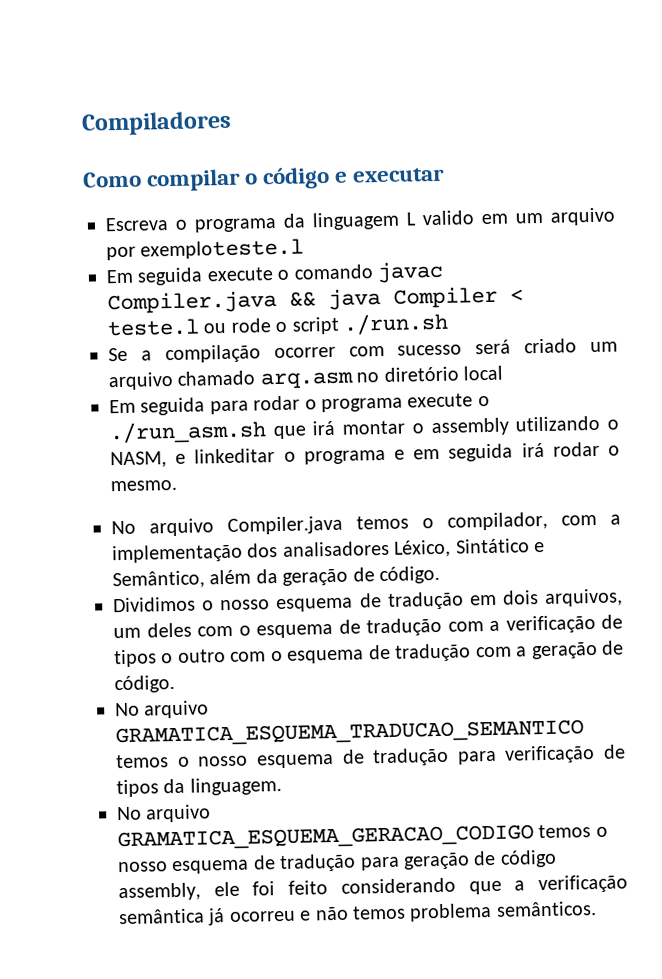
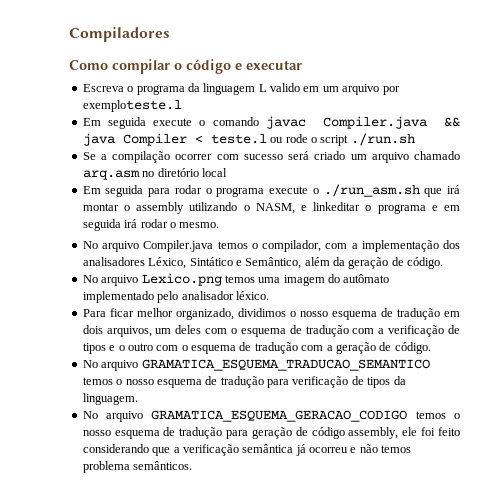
- Dividimos o nosso esquema de tradução em dois arquivos, um deles com o esquema de tradução com a verificação de tipos o outro com o esquema de tradução com a geração de código.
+ No arquivo Lexico.png temos uma imagem do autômato implementado pelo analisador léxico.
+ Para ficar melhor organizado, dividimos o nosso esquema de tradução em dois arquivos, um deles com o esquema de tradução com a verificação de tipos e o outro com o esquema de tradução com a geração de código.

